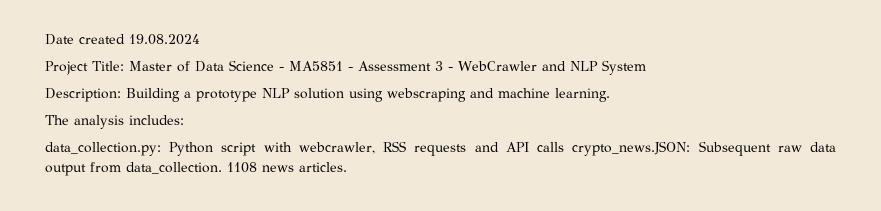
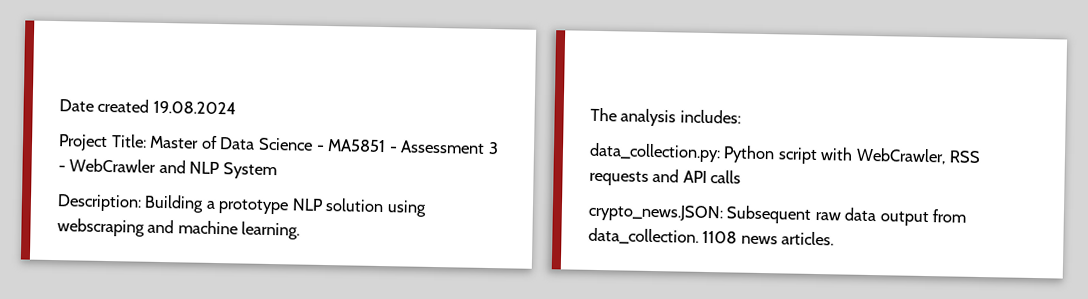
- data_collection.py: Python script with webcrawler, RSS requests and API calls crypto_news.JSON: Subsequent raw data output from data_collection.
+ data_collection.py: Python script with WebCrawler, RSS requests and API calls
+ crypto_news.JSON: Subsequent raw data output from data_collection.

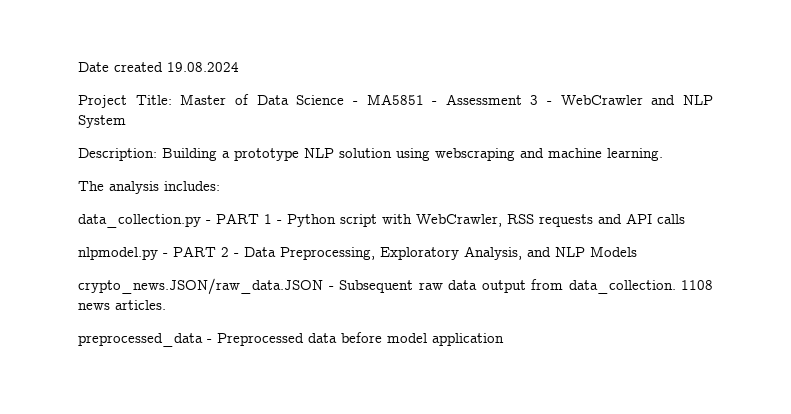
- data_collection.py: Python script with WebCrawler, RSS requests and API calls
+ data_collection.py - PART 1 - Python script with WebCrawler, RSS requests and API calls
- crypto_news.JSON: Subsequent raw data output from data_collection.
+ nlpmodel.py - PART 2 - Data Preprocessing, Exploratory Analysis, and NLP Models
+ crypto_news.JSON/raw_data.JSON - Subsequent raw data output from data_collection.
+ preprocessed_data - Preprocessed data before model application

